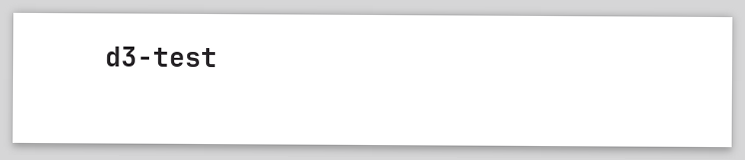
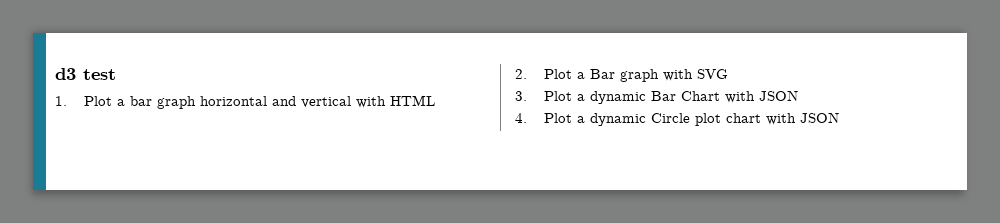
- d3-test
+ d3 test
+ 1. Plot a bar graph horizontal and vertical with HTML
+ 2. Plot a Bar graph with SVG
+ 3. Plot a dynamic Bar Chart with JSON
+ 4. Plot a dynamic Circle plot chart with JSON

